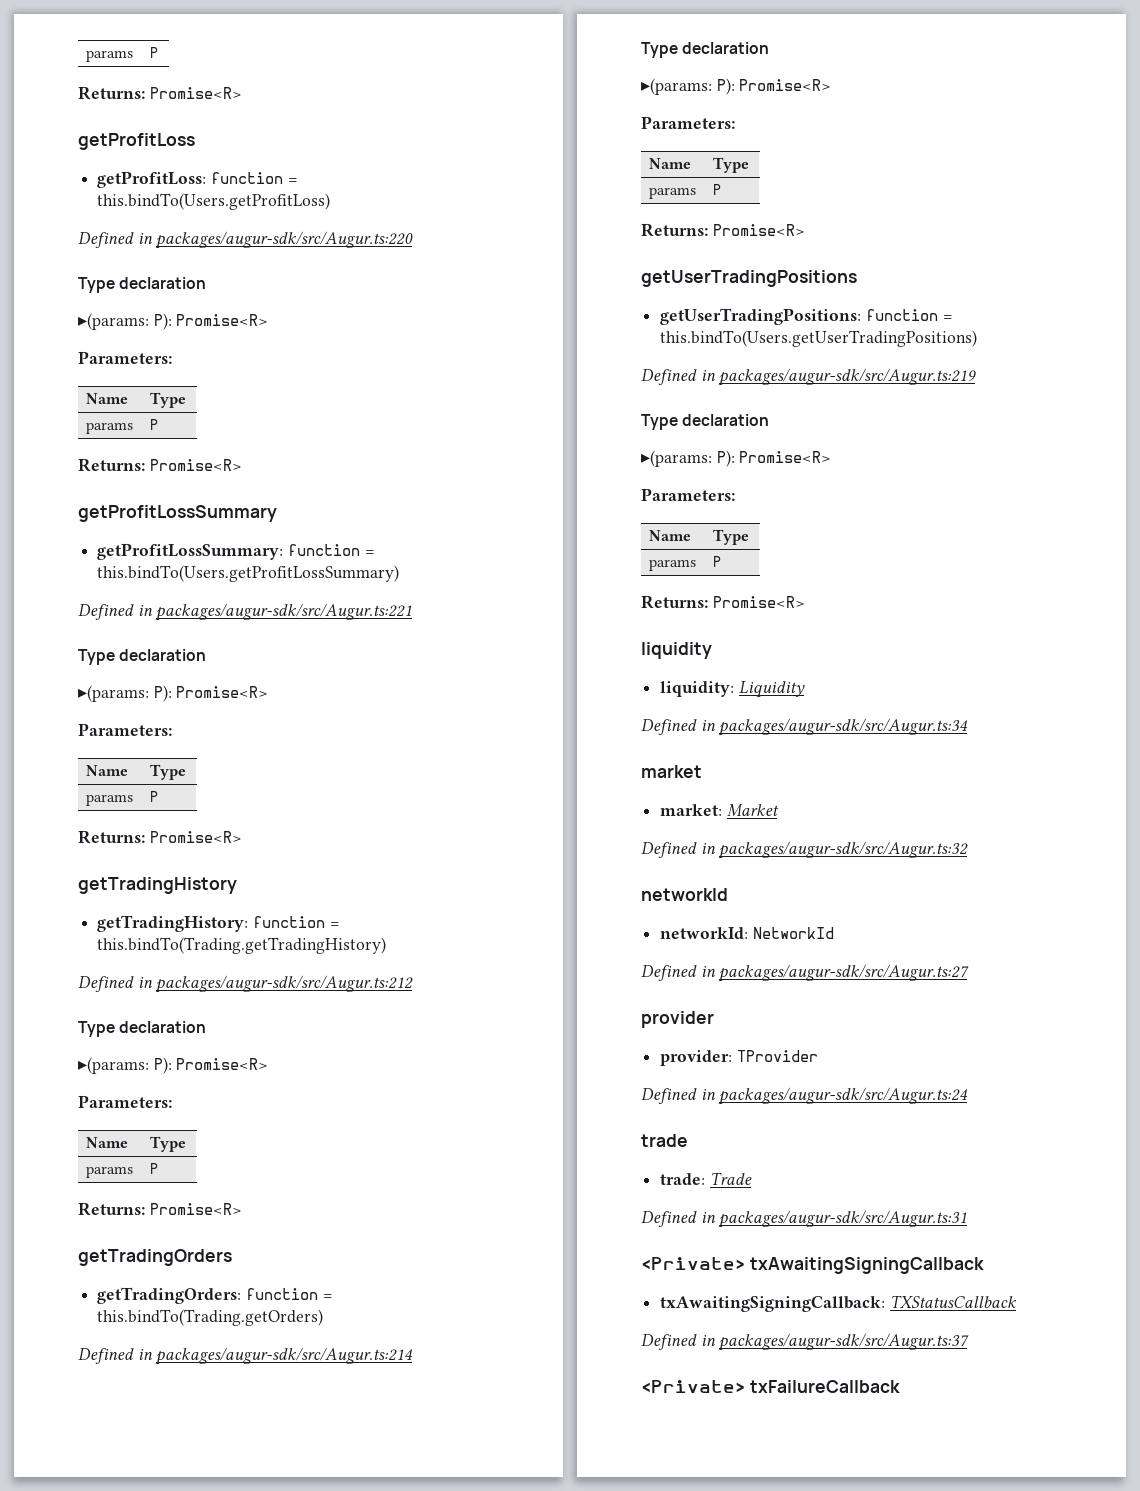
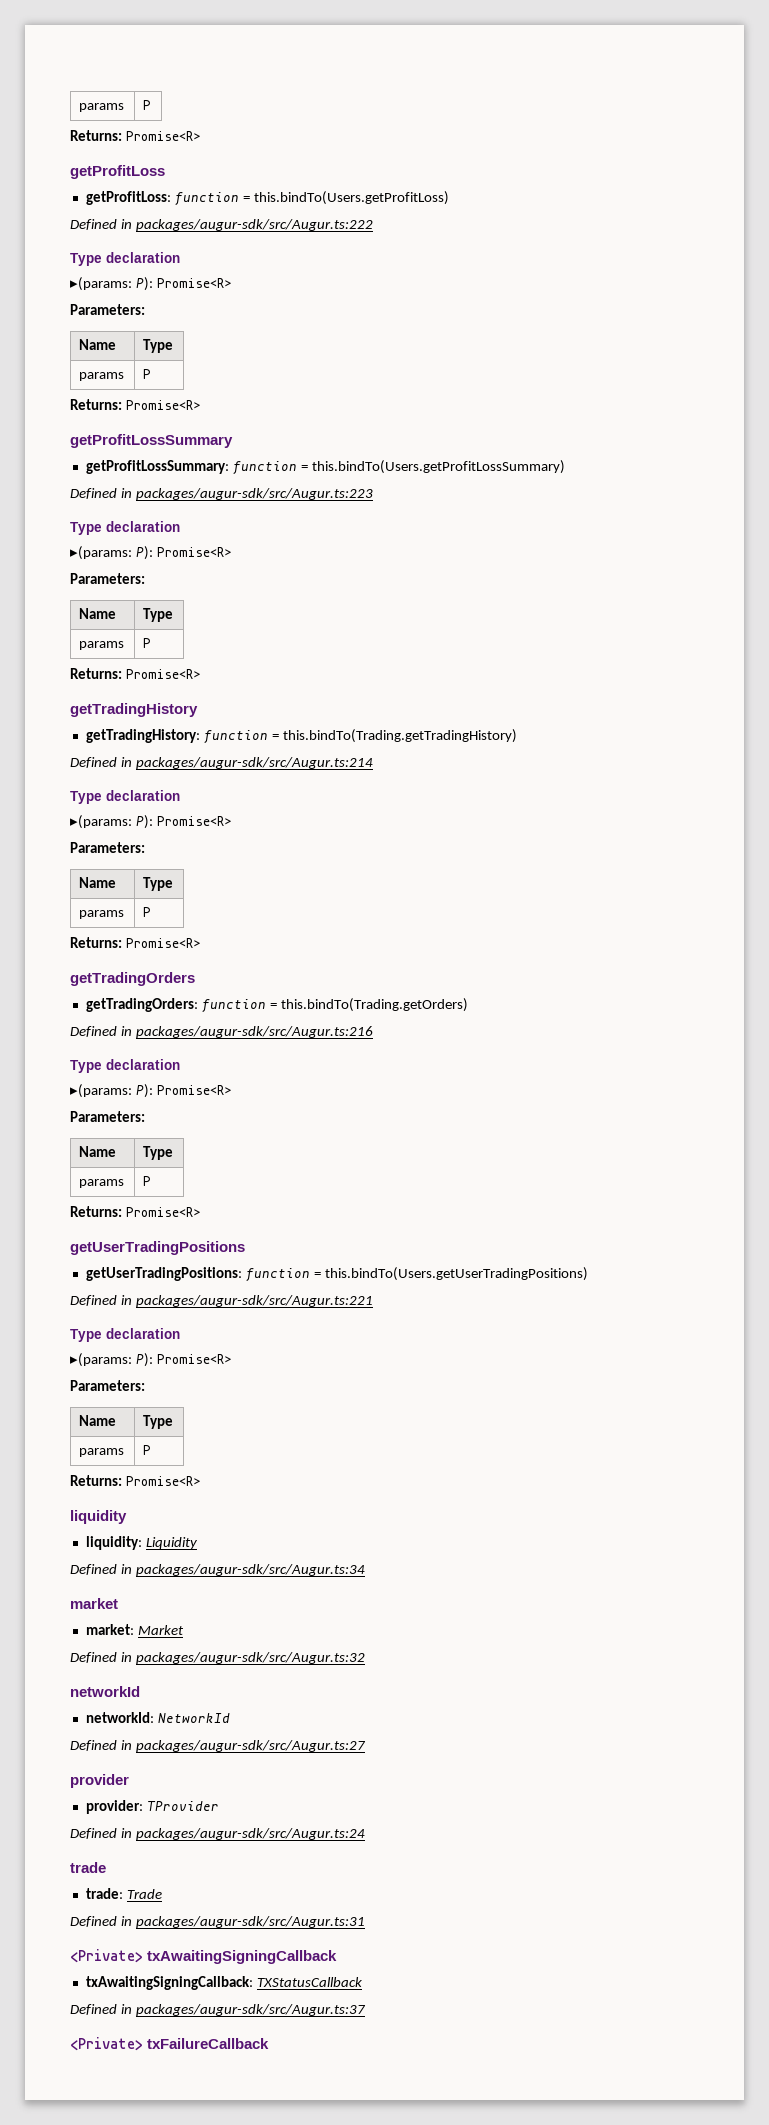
- Defined in packages/augur-sdk/src/Augur.ts:220
+ Defined in packages/augur-sdk/src/Augur.ts:222
- Defined in packages/augur-sdk/src/Augur.ts:221
+ Defined in packages/augur-sdk/src/Augur.ts:223
- Defined in packages/augur-sdk/src/Augur.ts:212
+ Defined in packages/augur-sdk/src/Augur.ts:214
- Defined in packages/augur-sdk/src/Augur.ts:214
+ Defined in packages/augur-sdk/src/Augur.ts:216
- Defined in packages/augur-sdk/src/Augur.ts:219
+ Defined in packages/augur-sdk/src/Augur.ts:221

